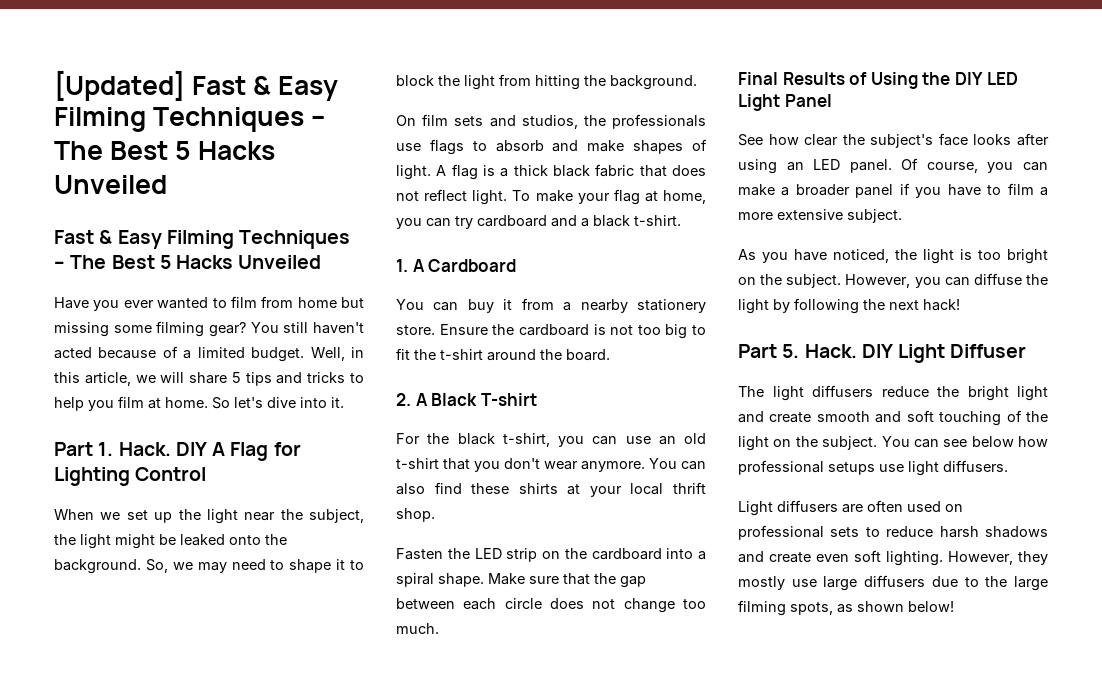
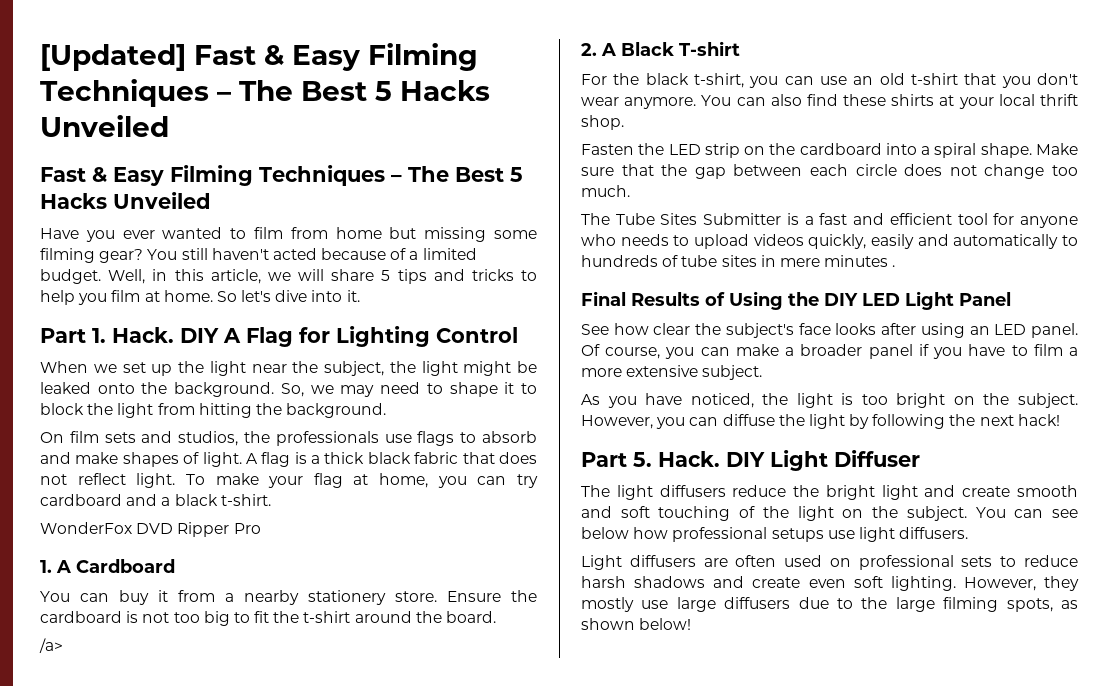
+ WonderFox DVD Ripper Pro
+ /a>
+ The Tube Sites Submitter is a fast and efficient tool for anyone who needs to upload videos quickly, easily and automatically to hundreds of tube sites in mere minutes .

